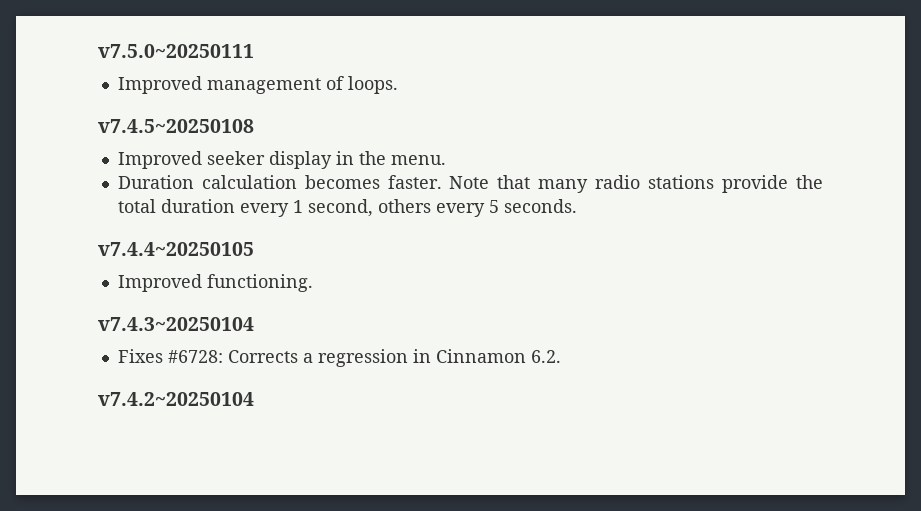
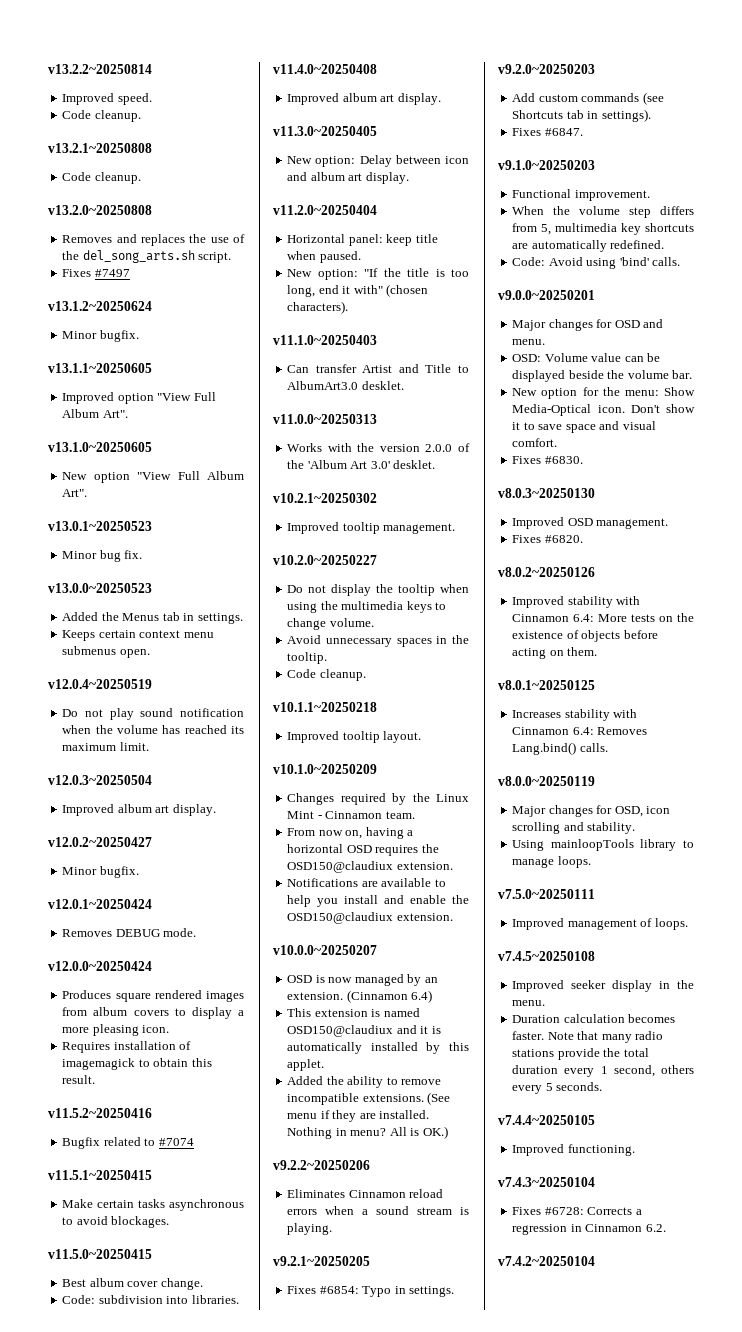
+ v13.2.2~20250814
+ Improved speed.
+ Code cleanup.
+ v13.2.1~20250808
+ Code cleanup.
+ v13.2.0~20250808
+ Removes and replaces the use of the del_song_arts.sh script.
+ Fixes #7497
+ v13.1.2~20250624
+ Minor bugfix.
+ v13.1.1~20250605
+ Improved option "View Full Album Art".
+ v13.1.0~20250605
+ New option "View Full Album Art".
+ v13.0.1~20250523
+ Minor bug fix.
+ v13.0.0~20250523
+ Added the Menus tab in settings.
+ Keeps certain context menu submenus open.
+ v12.0.4~20250519
+ Do not play sound notification when the volume has reached its maximum limit.
+ v12.0.3~20250504
+ Improved album art display.
+ v12.0.2~20250427
+ Minor bugfix.
+ v12.0.1~20250424
+ Removes DEBUG mode.
+ v12.0.0~20250424
+ Produces square rendered images from album covers to display a more pleasing icon.
+ Requires installation of imagemagick to obtain this result.
+ v11.5.2~20250416
+ Bugfix related to #7074
+ v11.5.1~20250415
+ Make certain tasks asynchronous to avoid blockages.
+ v11.5.0~20250415
+ Best album cover change.
+ Code: subdivision into libraries.
+ v11.4.0~20250408
+ Improved album art display.
+ v11.3.0~20250405
+ New option: Delay between icon and album art display.
+ v11.2.0~20250404
+ Horizontal panel: keep title when paused.
+ New option: "If the title is too long, end it with" (chosen characters).
+ v11.1.0~20250403
+ Can transfer Artist and Title to AlbumArt3.0 desklet.
+ v11.0.0~20250313
+ Works with the version 2.0.0 of the 'Album Art 3.0' desklet.
+ v10.2.1~20250302
+ Improved tooltip management.
+ v10.2.0~20250227
+ Do not display the tooltip when using the multimedia keys to change volume.
+ Avoid unnecessary spaces in the tooltip.
+ Code cleanup.
+ v10.1.1~20250218
+ Improved tooltip layout.
+ v10.1.0~20250209
+ Changes required by the Linux Mint - Cinnamon team.
+ From now on, having a horizontal OSD requires the OSD150@claudiux extension.
+ Notifications are available to help you install and enable the OSD150@claudiux extension.
+ v10.0.0~20250207
+ OSD is now managed by an extension. (Cinnamon 6.4)
+ This extension is named OSD150@claudiux and it is automatically installed by this applet.
+ Added the ability to remove incompatible extensions. (See menu if they are installed. Nothing in menu? All is OK.)
+ v9.2.2~20250206
+ Eliminates Cinnamon reload errors when a sound stream is playing.
+ v9.2.1~20250205
+ Fixes #6854: Typo in settings.
+ v9.2.0~20250203
+ Add custom commands (see Shortcuts tab in settings).
+ Fixes #6847.
+ v9.1.0~20250203
+ Functional improvement.
+ When the volume step differs from 5, multimedia key shortcuts are automatically redefined.
+ Code: Avoid using 'bind' calls.
+ v9.0.0~20250201
+ Major changes for OSD and menu.
+ OSD: Volume value can be displayed beside the volume bar.
+ New option for the menu: Show Media-Optical icon. Don't show it to save space and visual comfort.
+ Fixes #6830.
+ v8.0.3~20250130
+ Improved OSD management.
+ Fixes #6820.
+ v8.0.2~20250126
+ Improved stability with Cinnamon 6.4: More tests on the existence of objects before acting on them.
+ v8.0.1~20250125
+ Increases stability with Cinnamon 6.4: Removes Lang.bind() calls.
+ v8.0.0~20250119
+ Major changes for OSD, icon scrolling and stability.
+ Using mainloopTools library to manage loops.

